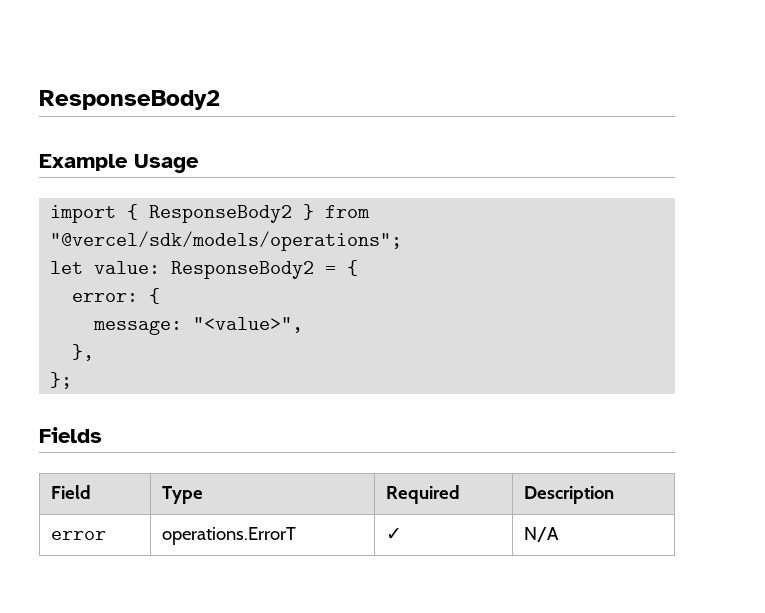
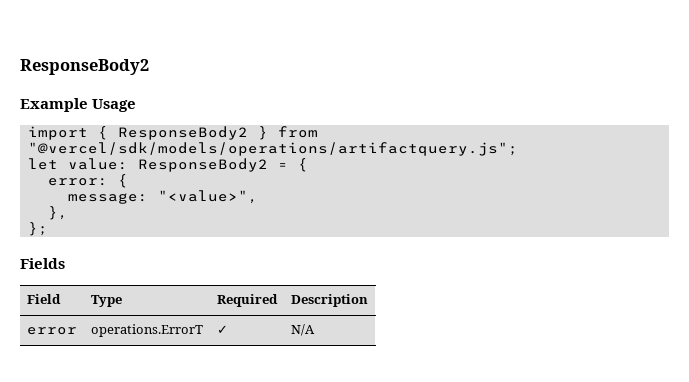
- import { ResponseBody2 } from "@vercel/sdk/models/operations";
+ import { ResponseBody2 } from "@vercel/sdk/models/operations/artifactquery.js";

